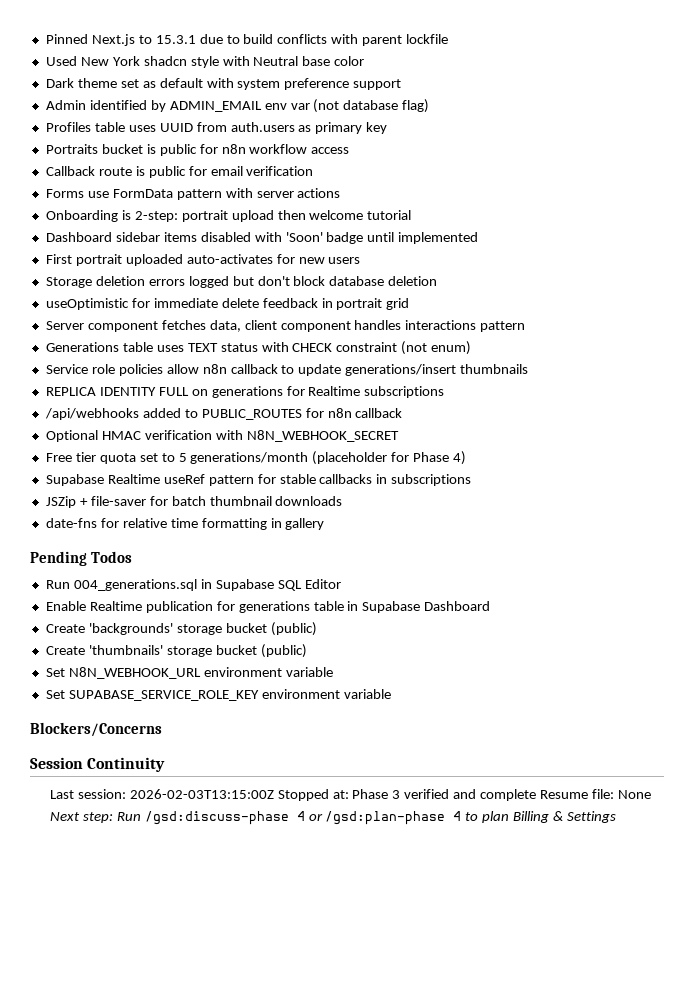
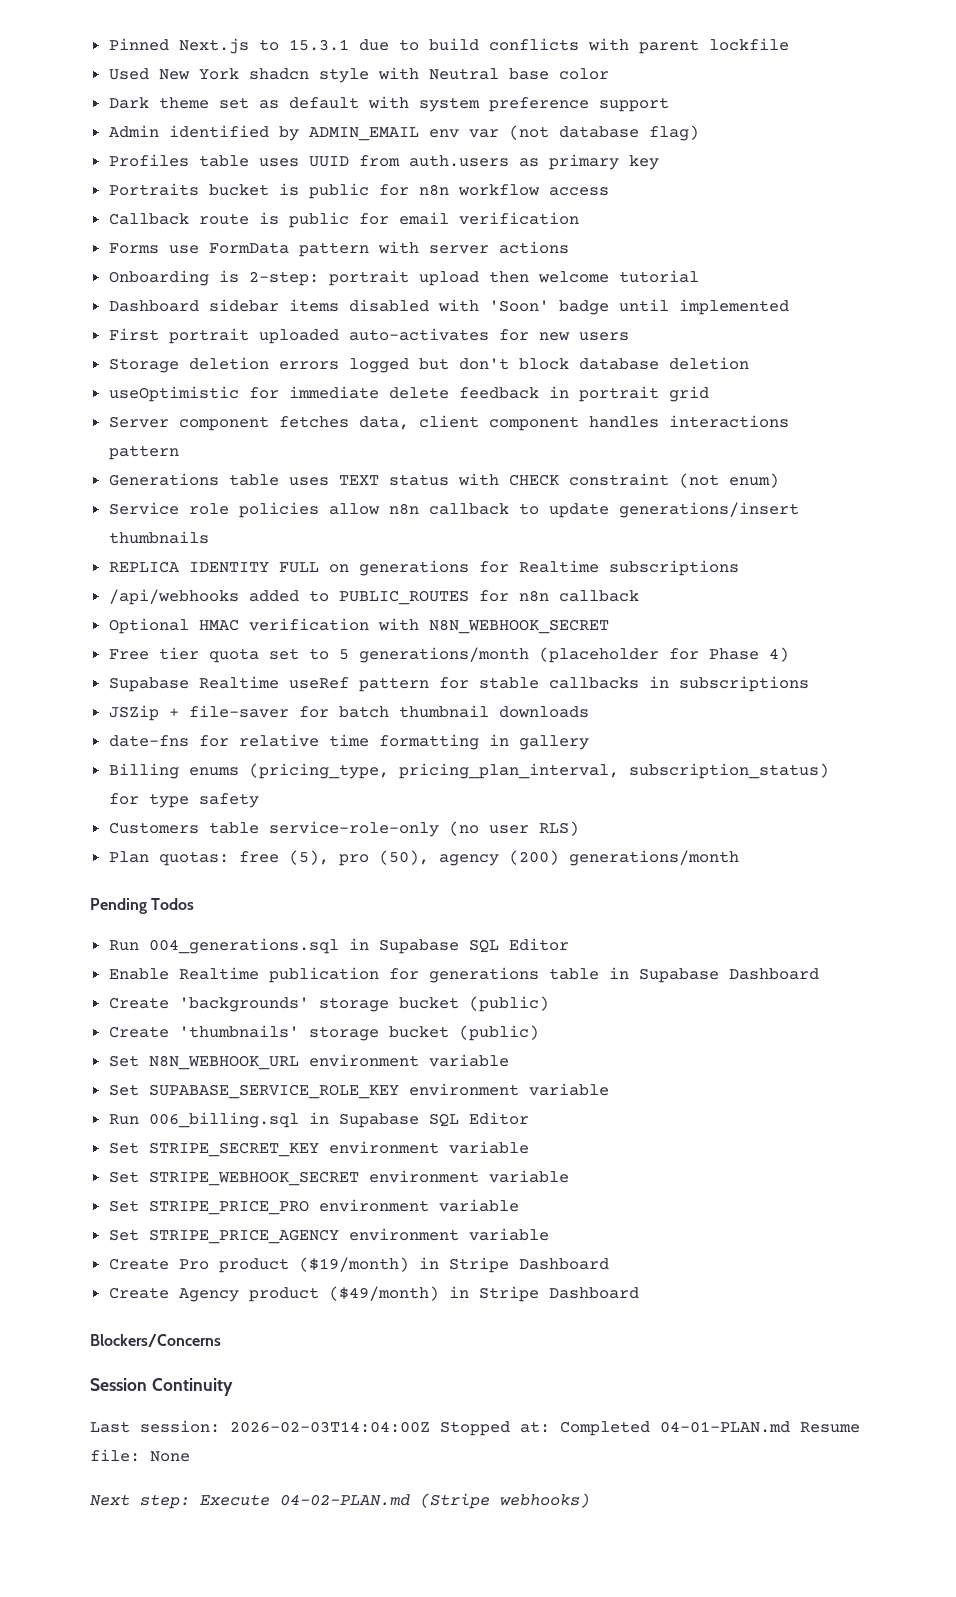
+ Billing enums (pricing_type, pricing_plan_interval, subscription_status) for type safety
+ Customers table service-role-only (no user RLS)
+ Plan quotas: free (5), pro (50), agency (200) generations/month
+ Run 006_billing.sql in Supabase SQL Editor
+ Set STRIPE_SECRET_KEY environment variable
+ Set STRIPE_WEBHOOK_SECRET environment variable
+ Set STRIPE_PRICE_PRO environment variable
+ Set STRIPE_PRICE_AGENCY environment variable
+ Create Pro product ($19/month) in Stripe Dashboard
+ Create Agency product ($49/month) in Stripe Dashboard
- Last session: 2026-02-03T13:15:00Z Stopped at: Phase 3 verified and complete Resume file: None
+ Last session: 2026-02-03T14:04:00Z Stopped at: Completed 04-01-PLAN.md Resume file: None
- Next step: Run /gsd:discuss-phase 4 or /gsd:plan-phase 4 to plan Billing & Settings
+ Next step: Execute 04-02-PLAN.md (Stripe webhooks)

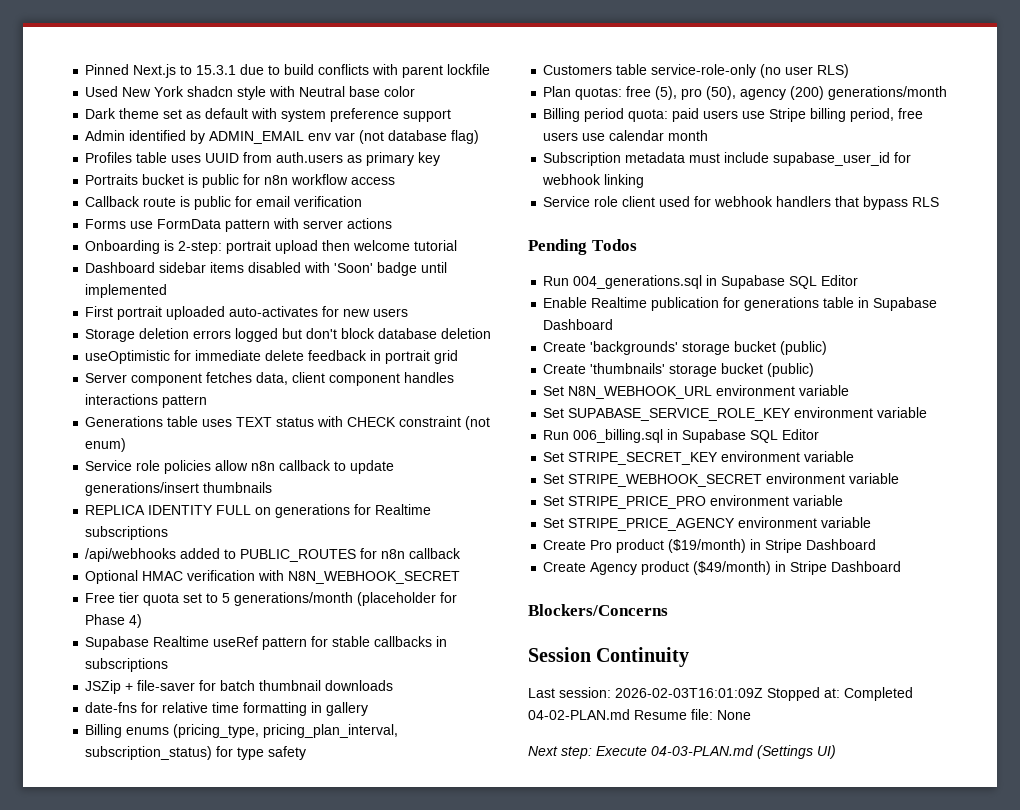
+ Billing period quota: paid users use Stripe billing period, free users use calendar month
+ Subscription metadata must include supabase_user_id for webhook linking
+ Service role client used for webhook handlers that bypass RLS
- Last session: 2026-02-03T14:04:00Z Stopped at: Completed 04-01-PLAN.md Resume file: None
+ Last session: 2026-02-03T16:01:09Z Stopped at: Completed 04-02-PLAN.md Resume file: None
- Next step: Execute 04-02-PLAN.md (Stripe webhooks)
+ Next step: Execute 04-03-PLAN.md (Settings UI)

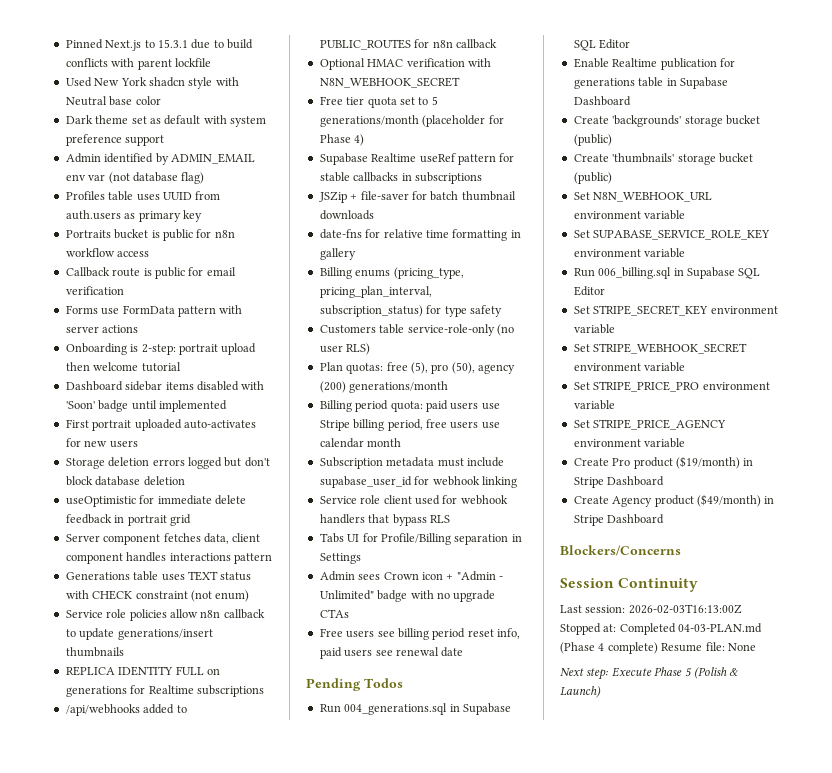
+ Tabs UI for Profile/Billing separation in Settings
+ Admin sees Crown icon + "Admin - Unlimited" badge with no upgrade CTAs
+ Free users see billing period reset info, paid users see renewal date
- Last session: 2026-02-03T16:01:09Z Stopped at: Completed 04-02-PLAN.md Resume file: None
+ Last session: 2026-02-03T16:13:00Z Stopped at: Completed 04-03-PLAN.md (Phase 4 complete) Resume file: None
- Next step: Execute 04-03-PLAN.md (Settings UI)
+ Next step: Execute Phase 5 (Polish & Launch)

